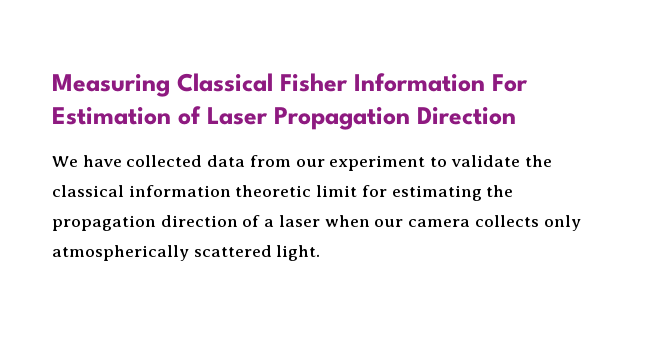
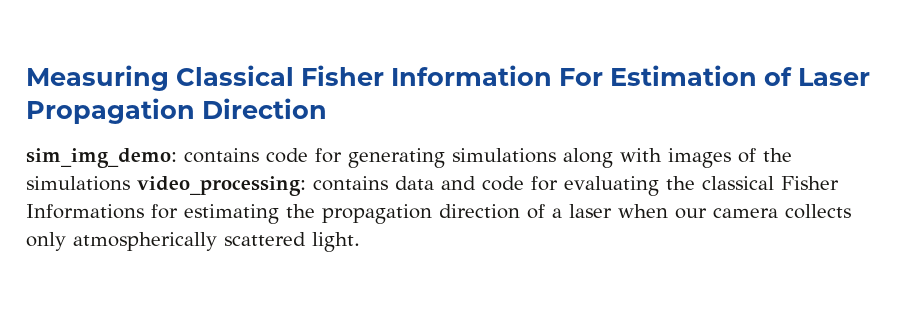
- We have collected data from our experiment to validate the classical information theoretic limit for estimating the propagation direction of a laser when our camera collects only atmospherically scattered light.
+ sim_img_demo: contains code for generating simulations along with images of the simulations video_processing: contains data and code for evaluating the classical Fisher Informations for estimating the propagation direction of a laser when our camera collects only atmospherically scattered light.

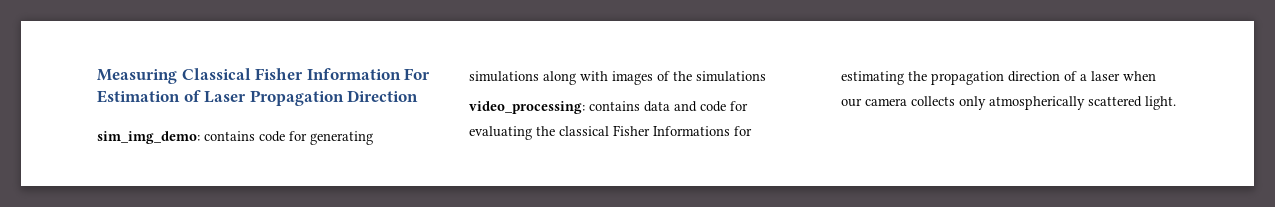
- sim_img_demo: contains code for generating simulations along with images of the simulations video_processing: contains data and code for evaluating the classical Fisher Informations for estimating the propagation direction of a laser when our camera collects only atmospherically scattered light.
+ sim_img_demo: contains code for generating simulations along with images of the simulations
+ video_processing: contains data and code for evaluating the classical Fisher Informations for estimating the propagation direction of a laser when our camera collects only atmospherically scattered light.

